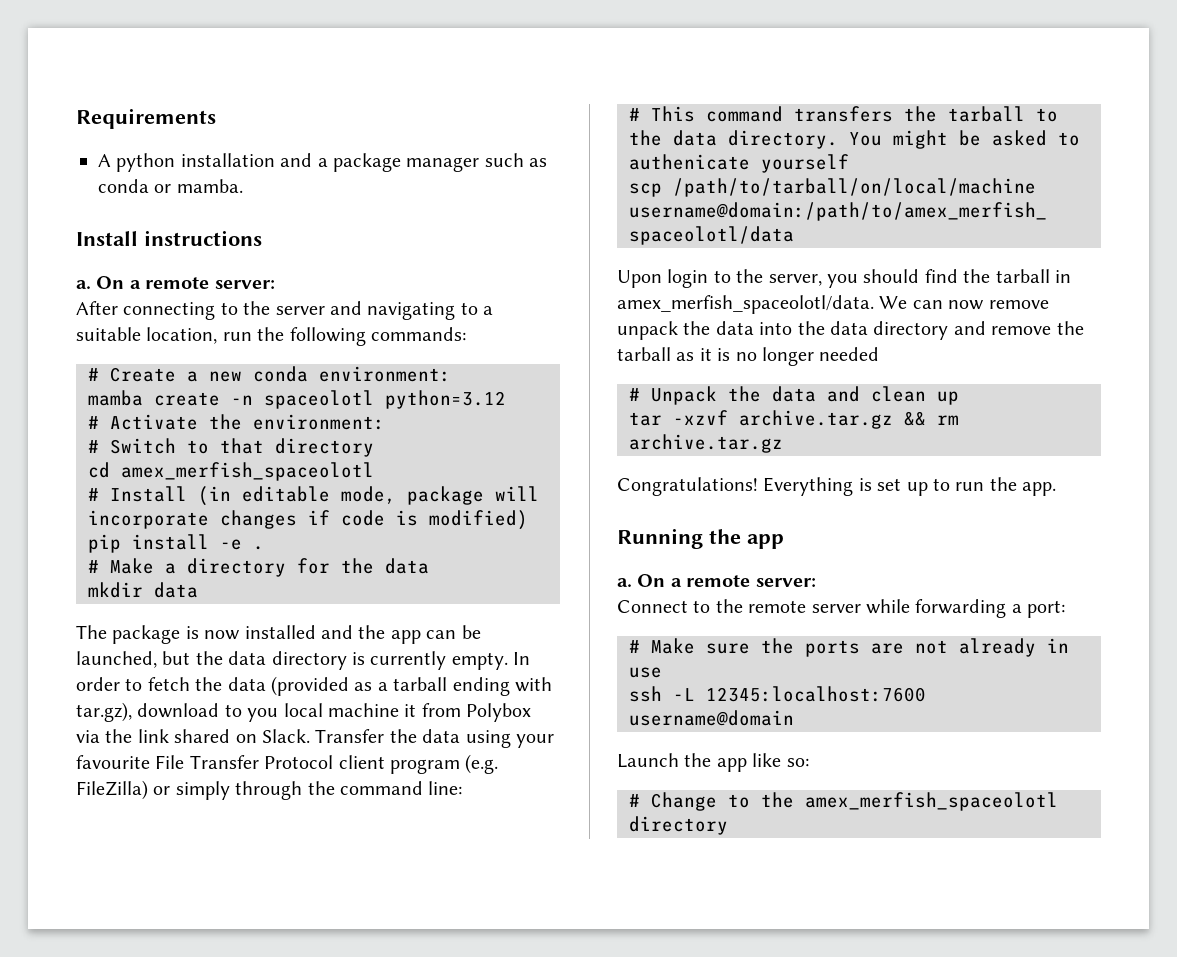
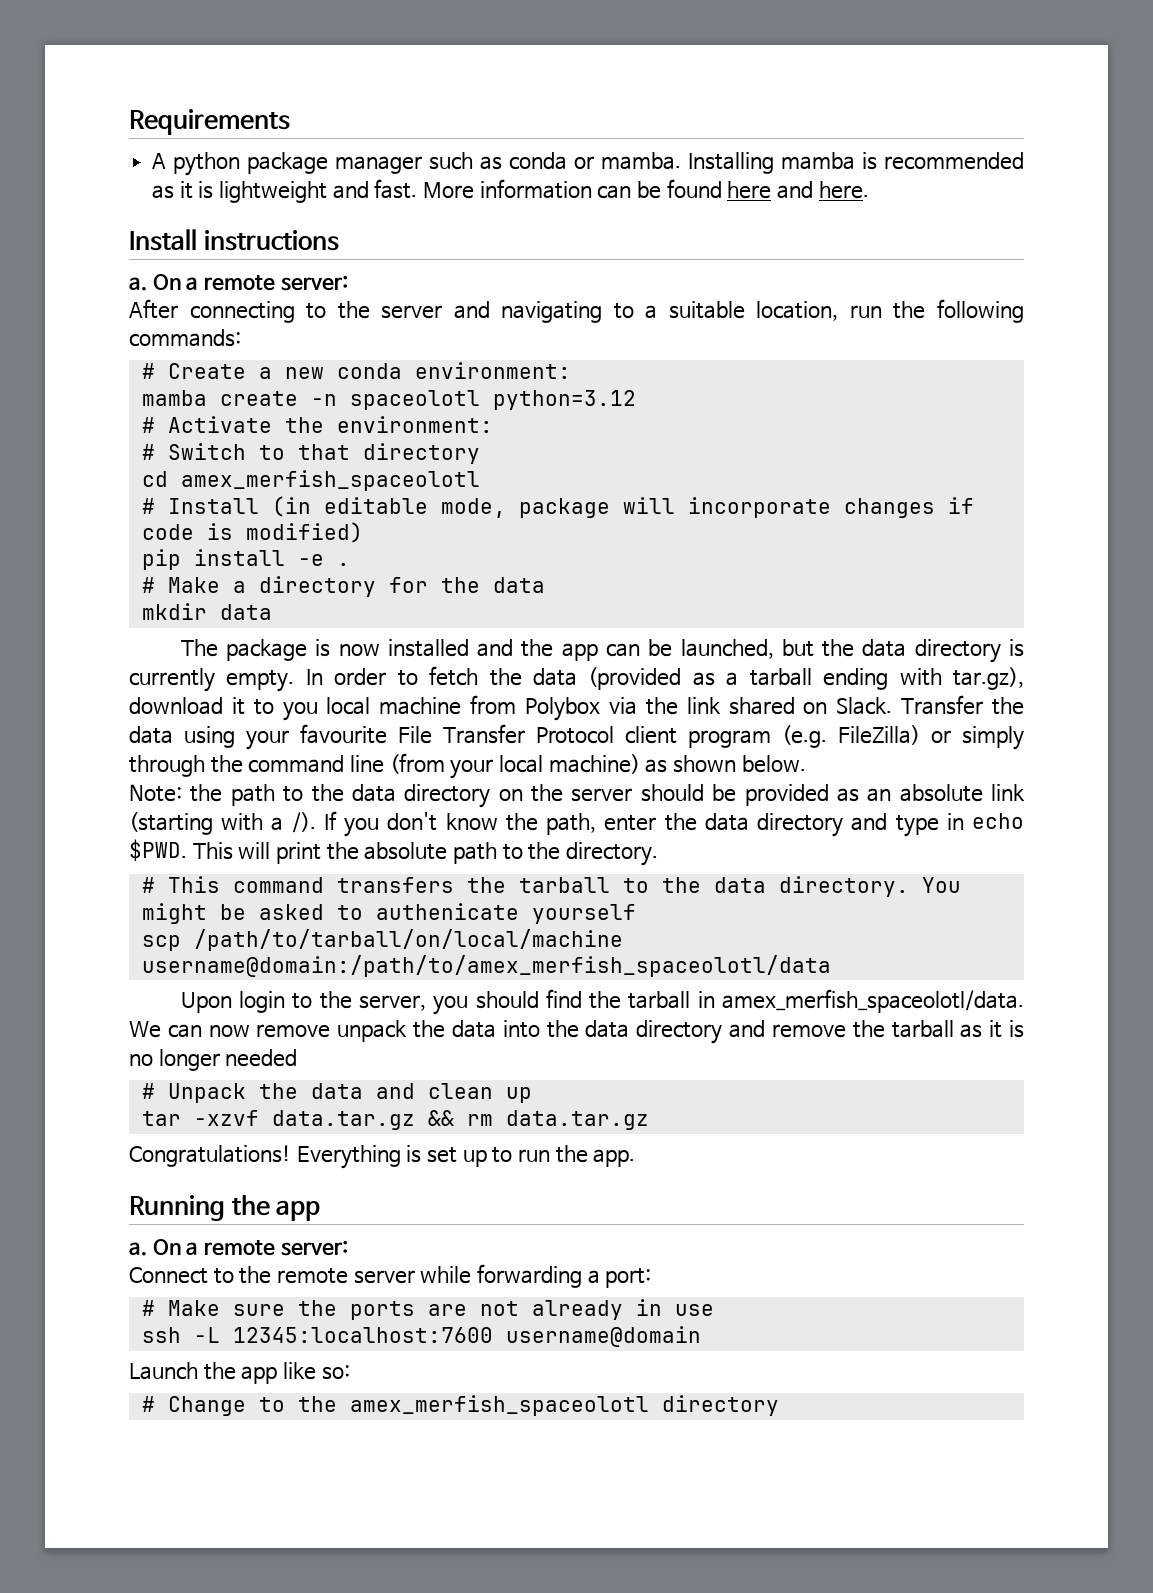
- A python installation and a package manager such as conda or mamba.
+ A python package manager such as conda or mamba. Installing mamba is recommended as it is lightweight and fast. More information can be found here and here.
- In order to fetch the data (provided as a tarball ending with tar.gz), download to you local machine it from Polybox via the link shared on Slack.
+ In order to fetch the data (provided as a tarball ending with tar.gz), download it to you local machine from Polybox via the link shared on Slack.
- Transfer the data using your favourite File Transfer Protocol client program (e.g. FileZilla) or simply through the command line:
+ Transfer the data using your favourite File Transfer Protocol client program (e.g. FileZilla) or simply through the command line (from your local machine) as shown below.
+ Note: the path to the data directory on the server should be provided as an absolute link (starting with a /). If you don't know the path, enter the data directory and type in echo $PWD. This will print the absolute path to the directory.
- tar -xzvf archive.tar.gz && rm archive.tar.gz
+ tar -xzvf data.tar.gz && rm data.tar.gz

